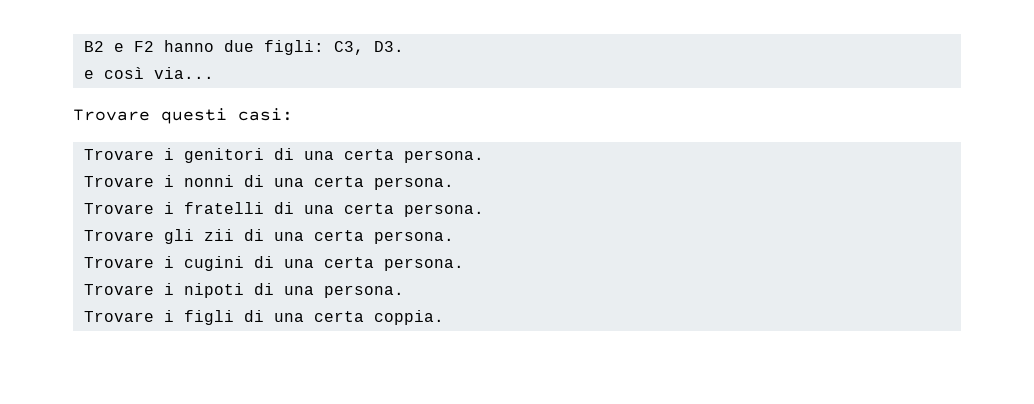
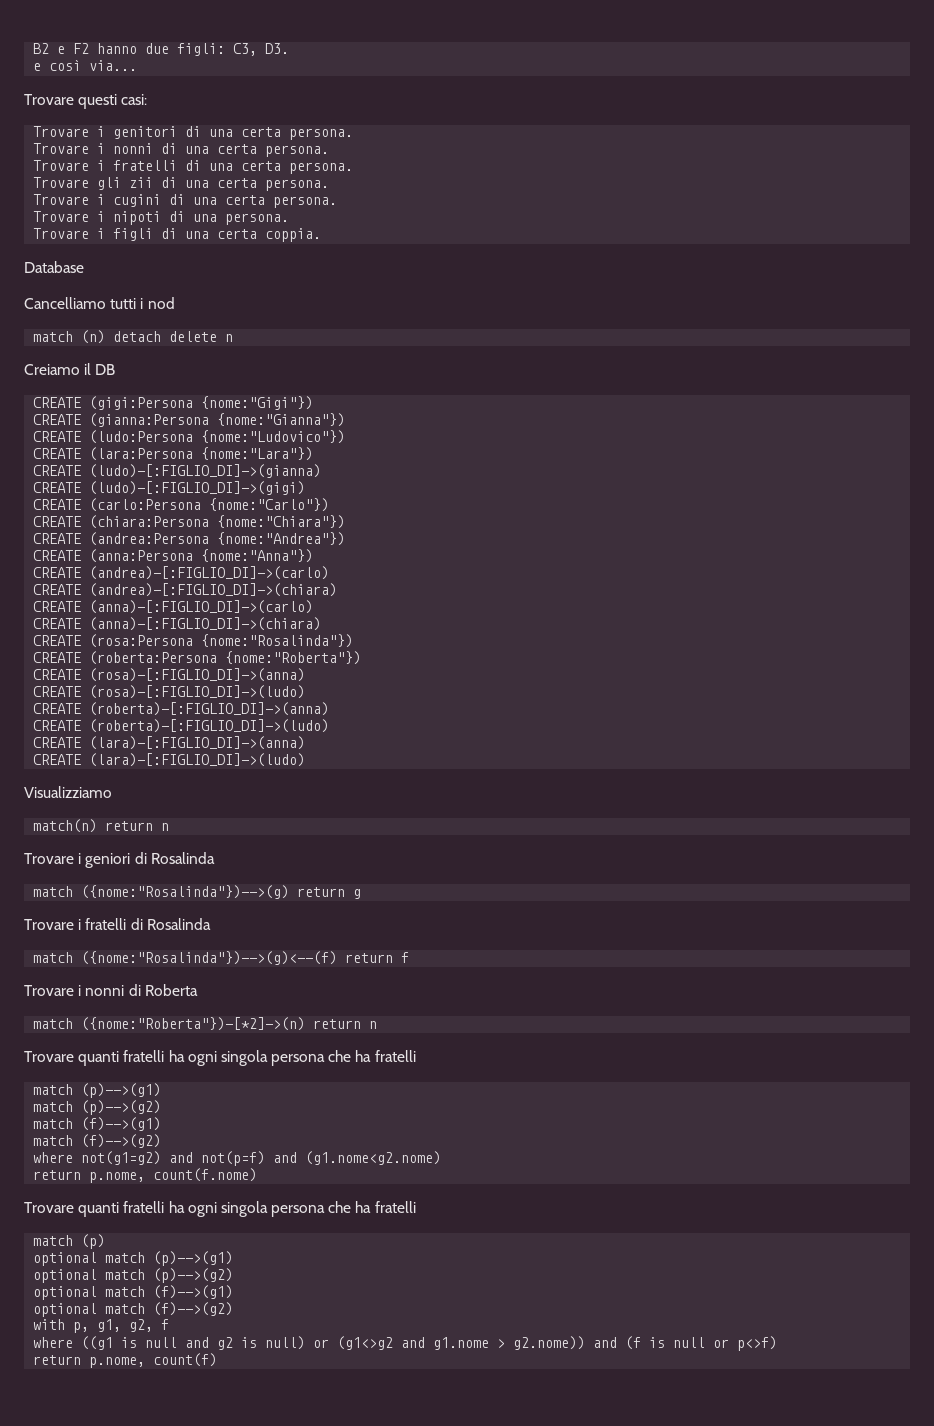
+ Database
+ Cancelliamo tutti i nod
+ match (n) detach delete n
+ Creiamo il DB
+ CREATE (gigi:Persona {nome:"Gigi"})
+ CREATE (gianna:Persona {nome:"Gianna"})
+ CREATE (ludo:Persona {nome:"Ludovico"})
+ CREATE (lara:Persona {nome:"Lara"})
+ CREATE (ludo)-[:FIGLIO_DI]->(gianna)
+ CREATE (ludo)-[:FIGLIO_DI]->(gigi)
+ CREATE (carlo:Persona {nome:"Carlo"})
+ CREATE (chiara:Persona {nome:"Chiara"})
+ CREATE (andrea:Persona {nome:"Andrea"})
+ CREATE (anna:Persona {nome:"Anna"})
+ CREATE (andrea)-[:FIGLIO_DI]->(carlo)
+ CREATE (andrea)-[:FIGLIO_DI]->(chiara)
+ CREATE (anna)-[:FIGLIO_DI]->(carlo)
+ CREATE (anna)-[:FIGLIO_DI]->(chiara)
+ CREATE (rosa:Persona {nome:"Rosalinda"})
+ CREATE (roberta:Persona {nome:"Roberta"})
+ CREATE (rosa)-[:FIGLIO_DI]->(anna)
+ CREATE (rosa)-[:FIGLIO_DI]->(ludo)
+ CREATE (roberta)-[:FIGLIO_DI]->(anna)
+ CREATE (roberta)-[:FIGLIO_DI]->(ludo)
+ CREATE (lara)-[:FIGLIO_DI]->(anna)
+ CREATE (lara)-[:FIGLIO_DI]->(ludo)
+ Visualizziamo
+ match(n) return n
+ Trovare i geniori di Rosalinda
+ match ({nome:"Rosalinda"})-->(g) return g
+ Trovare i fratelli di Rosalinda
+ match ({nome:"Rosalinda"})-->(g)<--(f) return f
+ Trovare i nonni di Roberta
+ match ({nome:"Roberta"})-[*2]->(n) return n
+ Trovare quanti fratelli ha ogni singola persona che ha fratelli
+ match (p)-->(g1)
+ match (p)-->(g2)
+ match (f)-->(g1)
+ match (f)-->(g2)
+ where not(g1=g2) and not(p=f) and (g1.nome<g2.nome)
+ return p.nome, count(f.nome)
+ Trovare quanti fratelli ha ogni singola persona che ha fratelli
+ match (p)
+ optional match (p)-->(g1)
+ optional match (p)-->(g2)
+ optional match (f)-->(g1)
+ optional match (f)-->(g2)
+ with p, g1, g2, f
+ where ((g1 is null and g2 is null) or (g1<>g2 and g1.nome > g2.nome)) and (f is null or p<>f)
+ return p.nome, count(f)

